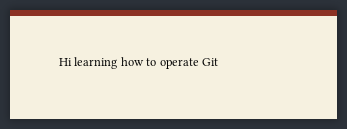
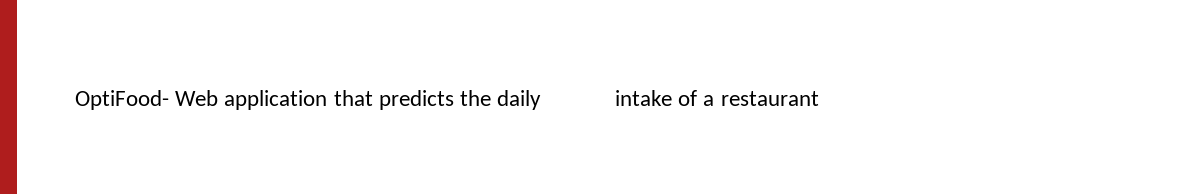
- Hi learning how to operate Git
+ OptiFood- Web application that predicts the daily intake of a restaurant

